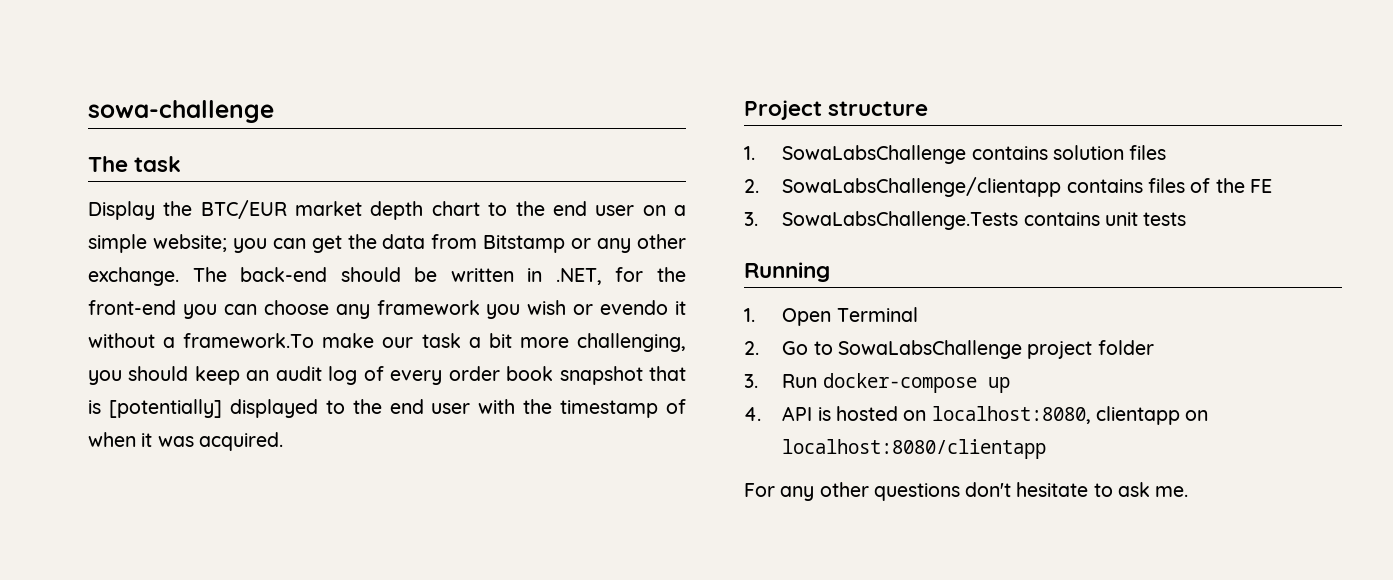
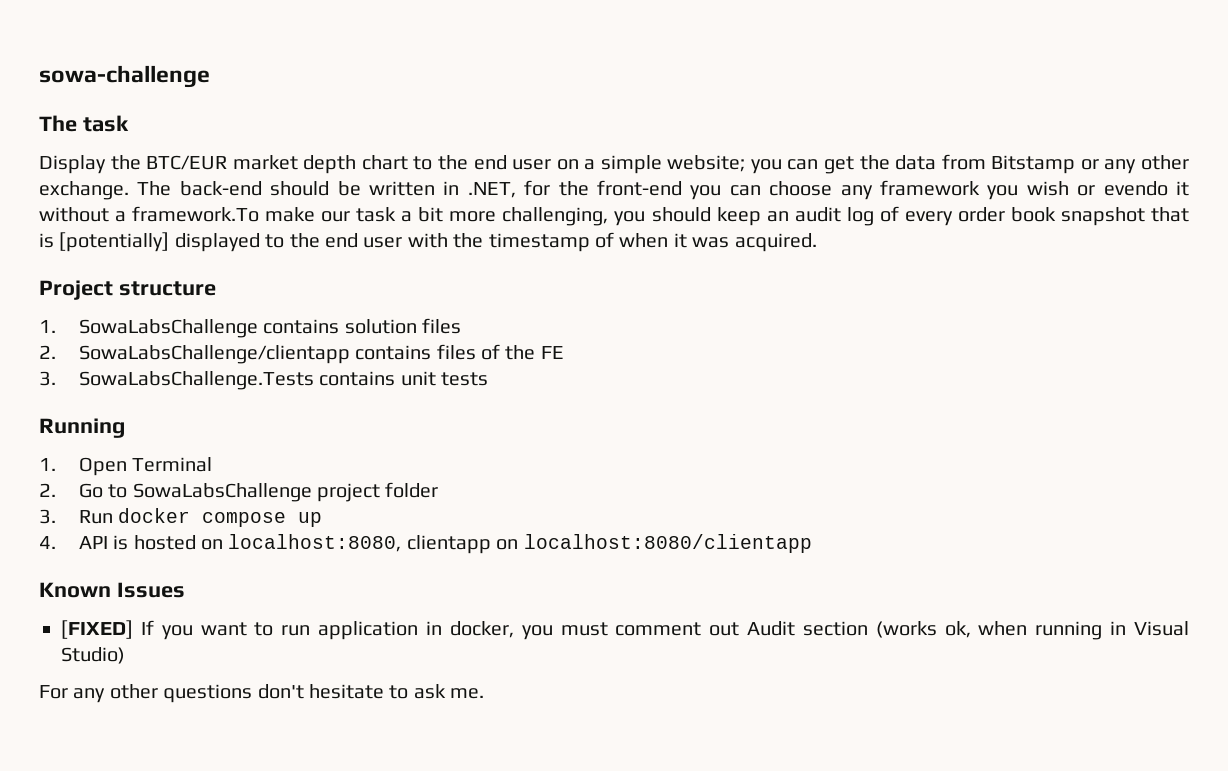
- 3. Run docker-compose up
+ 3. Run docker compose up
+ Known Issues
+ [FIXED] If you want to run application in docker, you must comment out Audit section (works ok, when running in Visual Studio)

